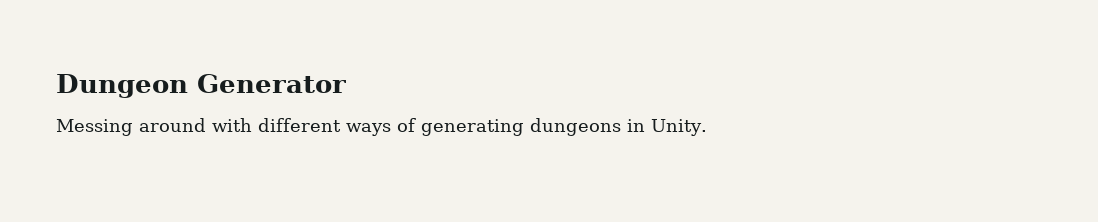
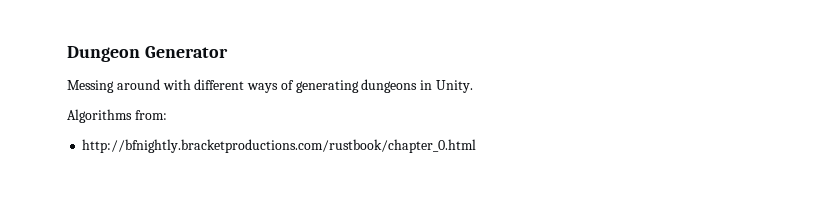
+ Algorithms from:
+ http://bfnightly.bracketproductions.com/rustbook/chapter_0.html

